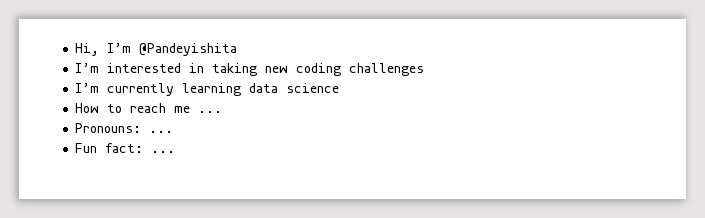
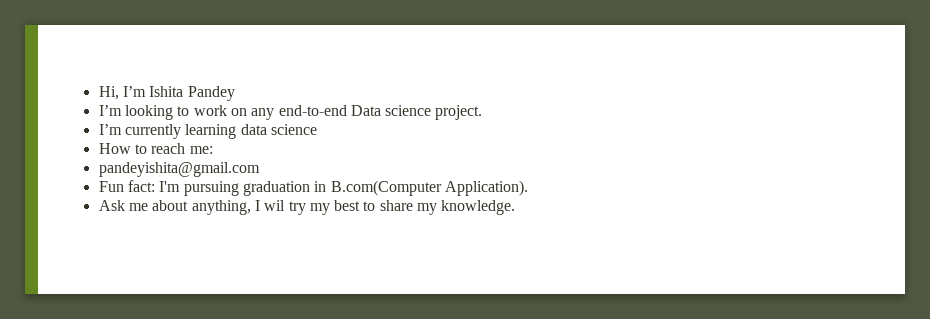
- Hi, I’m @Pandeyishita
- I’m interested in taking new coding challenges
+ Hi, I’m Ishita Pandey
+ I’m looking to work on any end-to-end Data science project.
- How to reach me ...
- Pronouns: ...
- Fun fact: ...
+ How to reach me:
+ pandeyishita@gmail.com
+ Fun fact: I'm pursuing graduation in B.com(Computer Application).
+ Ask me about anything, I wil try my best to share my knowledge.

